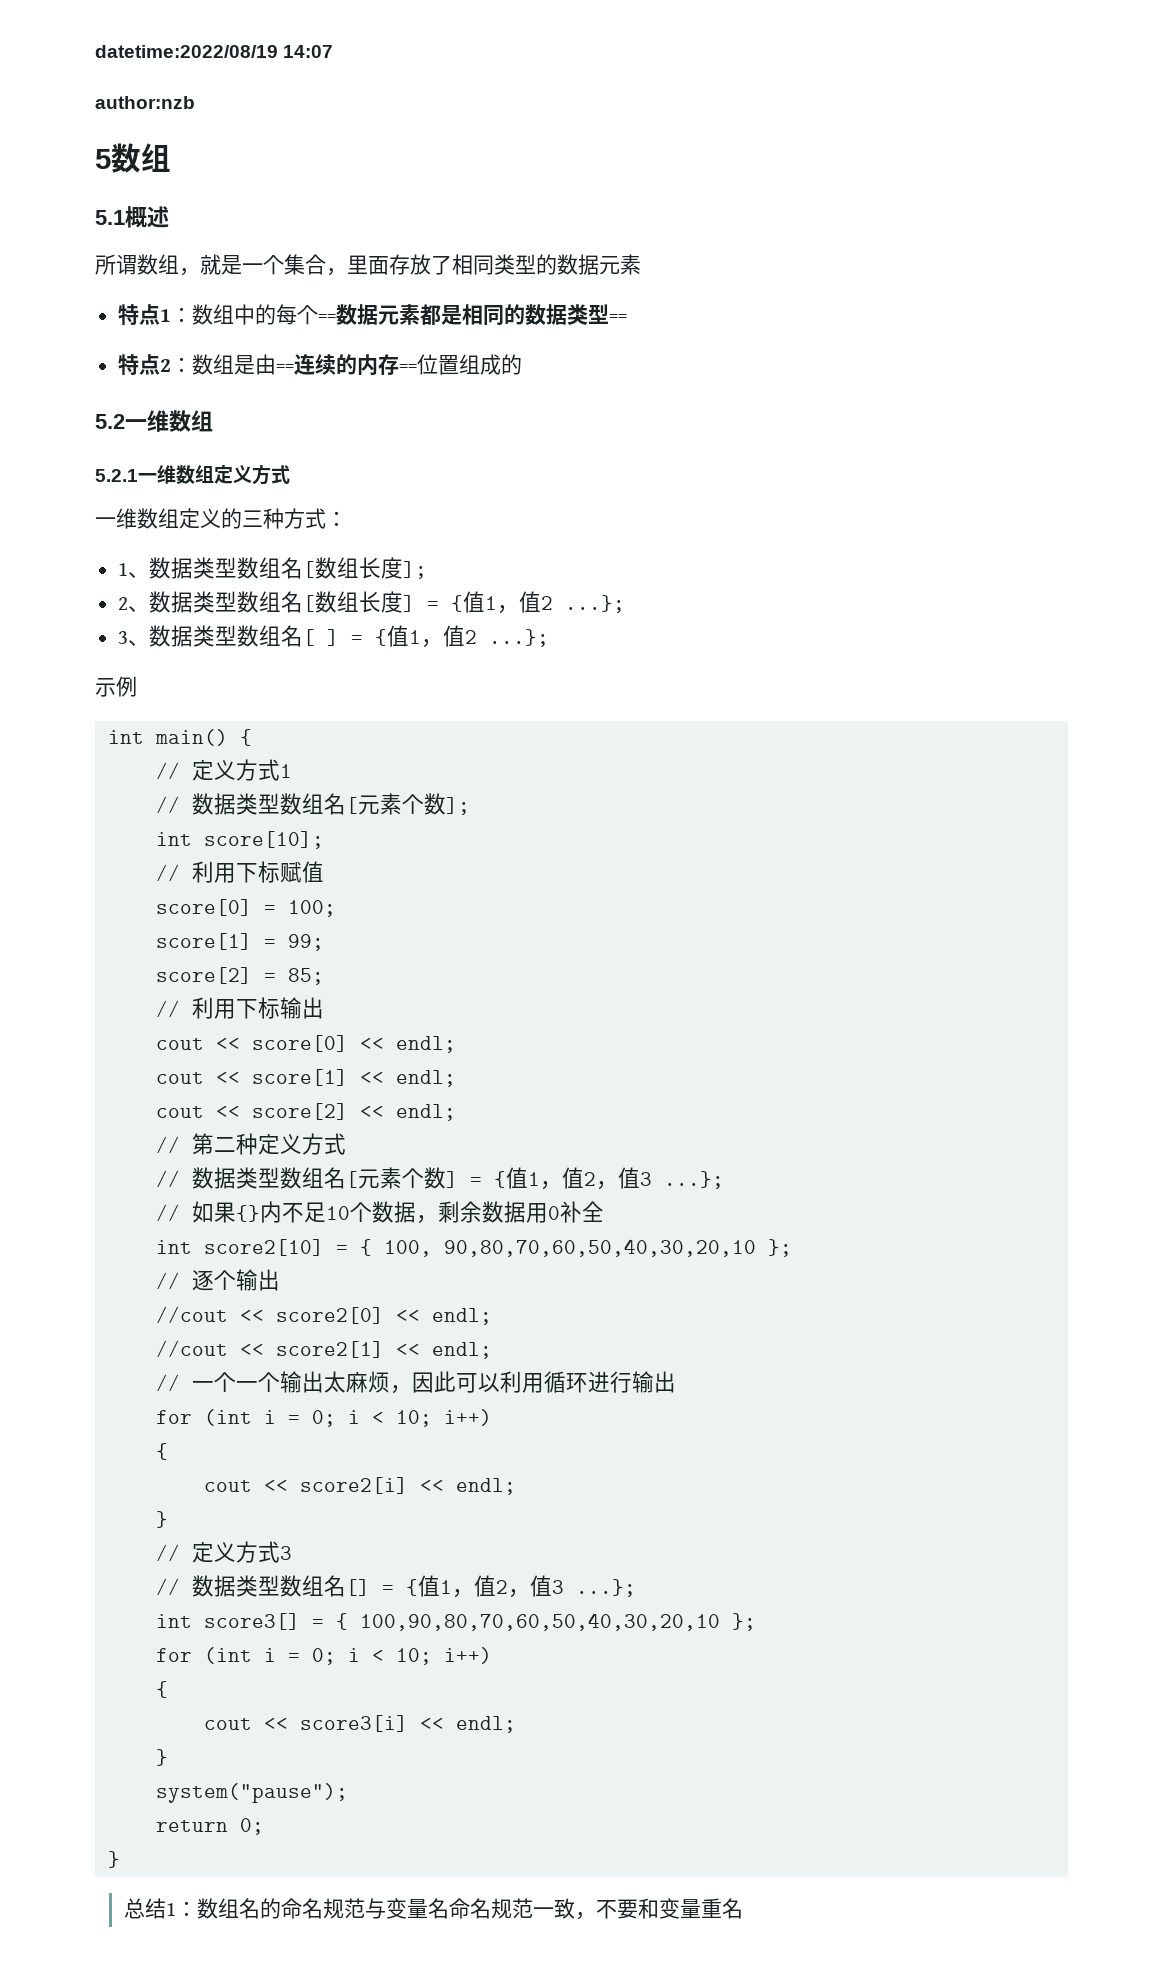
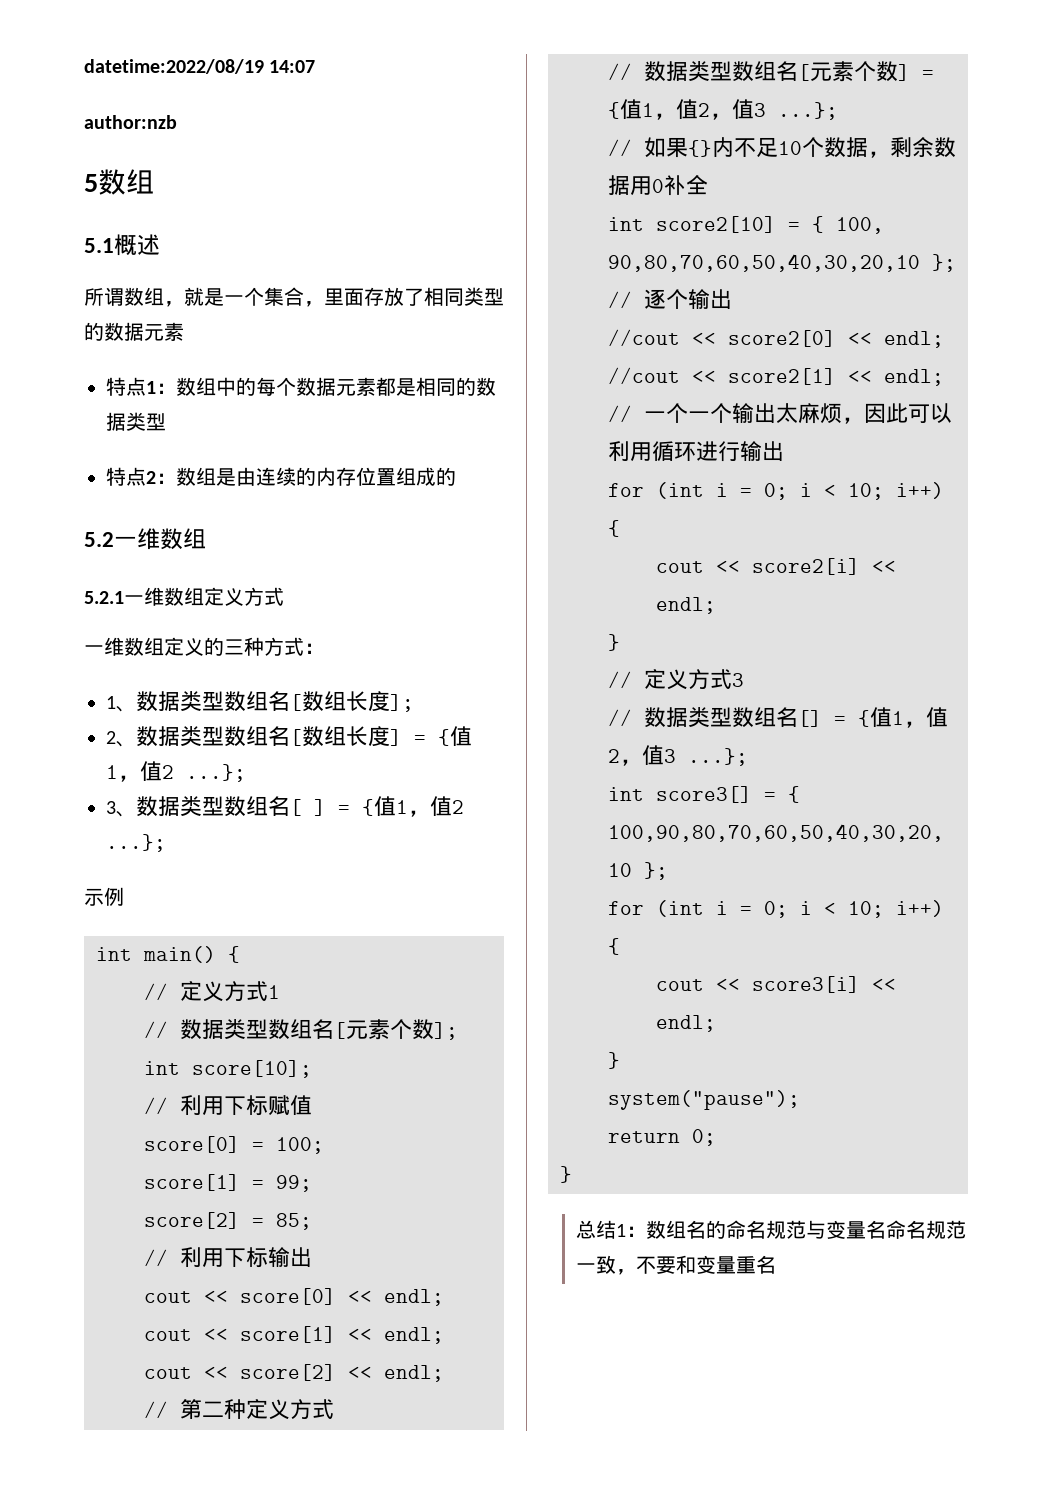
- 特点1：数组中的每个==数据元素都是相同的数据类型==
+ 特点1：数组中的每个数据元素都是相同的数据类型
- 特点2：数组是由==连续的内存==位置组成的
+ 特点2：数组是由连续的内存位置组成的

